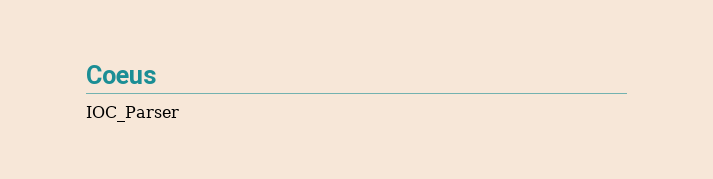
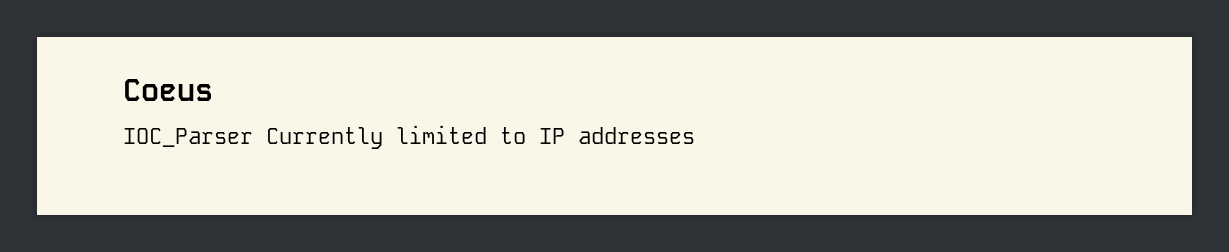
- IOC_Parser
+ IOC_Parser Currently limited to IP addresses

